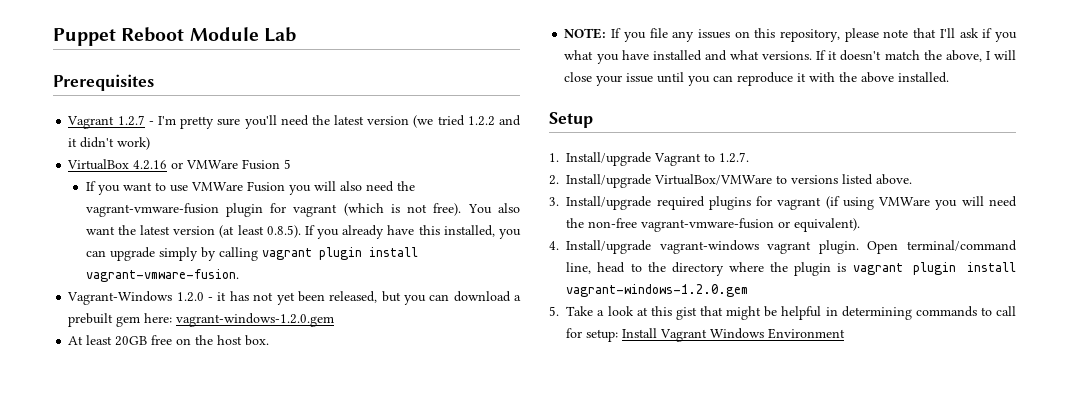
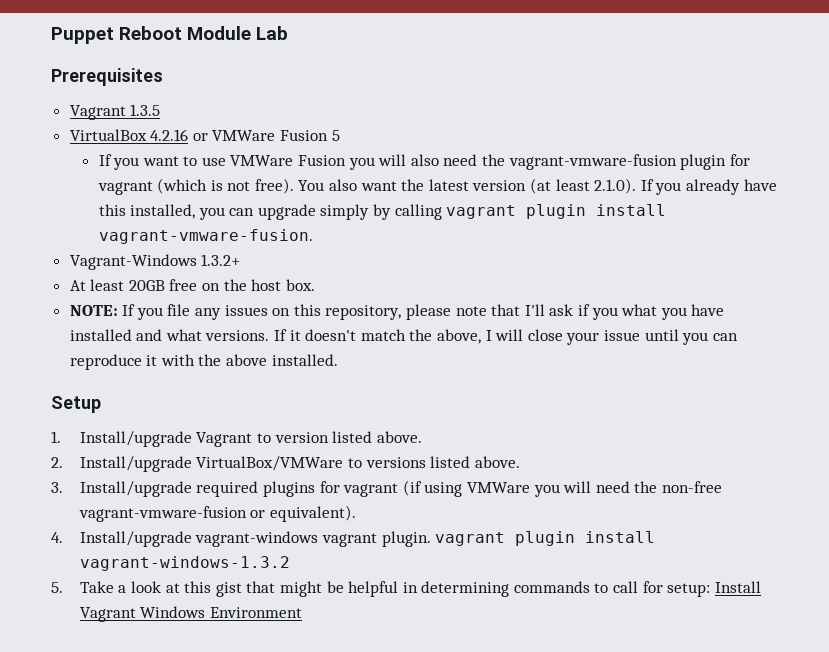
- Vagrant 1.2.7 - I'm pretty sure you'll need the latest version (we tried 1.2.2 and it didn't work)
+ Vagrant 1.3.5
- You also want the latest version (at least 0.8.5). If you already have this installed, you can upgrade simply by calling vagrant plugin install vagrant-vmware-fusion.
+ You also want the latest version (at least 2.1.0). If you already have this installed, you can upgrade simply by calling vagrant plugin install vagrant-vmware-fusion.
- Vagrant-Windows 1.2.0 - it has not yet been released, but you can download a prebuilt gem here: vagrant-windows-1.2.0.gem
+ Vagrant-Windows 1.3.2+
- 1. Install/upgrade Vagrant to 1.2.7.
+ 1. Install/upgrade Vagrant to version listed above.
- 4. Install/upgrade vagrant-windows vagrant plugin. Open terminal/command line, head to the directory where the plugin is vagrant plugin install vagrant-windows-1.2.0.gem
+ 4. Install/upgrade vagrant-windows vagrant plugin. vagrant plugin install vagrant-windows-1.3.2

